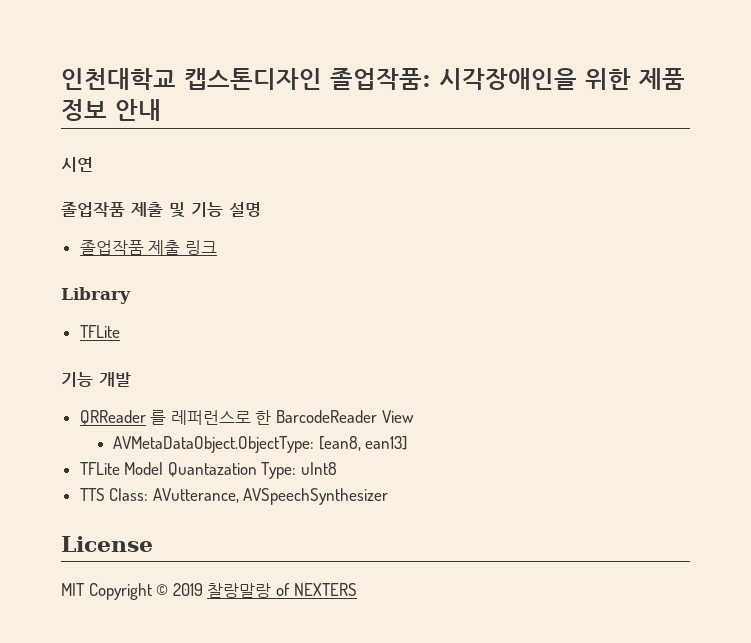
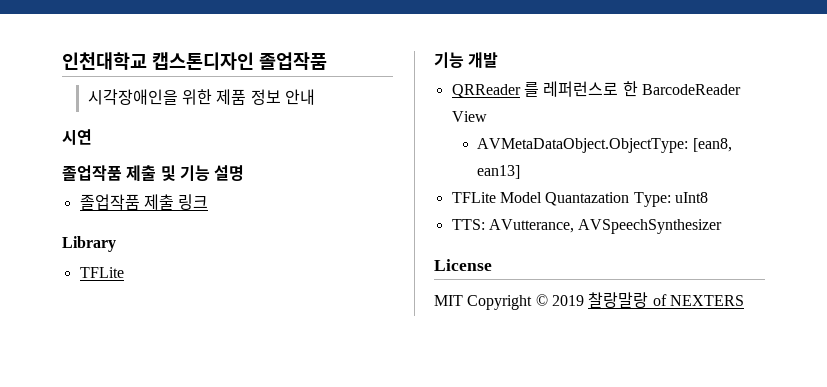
- 인천대학교 캡스톤디자인 졸업작품: 시각장애인을 위한 제품 정보 안내
+ 인천대학교 캡스톤디자인 졸업작품
+ 시각장애인을 위한 제품 정보 안내
- TTS Class: AVutterance, AVSpeechSynthesizer
+ TTS: AVutterance, AVSpeechSynthesizer

